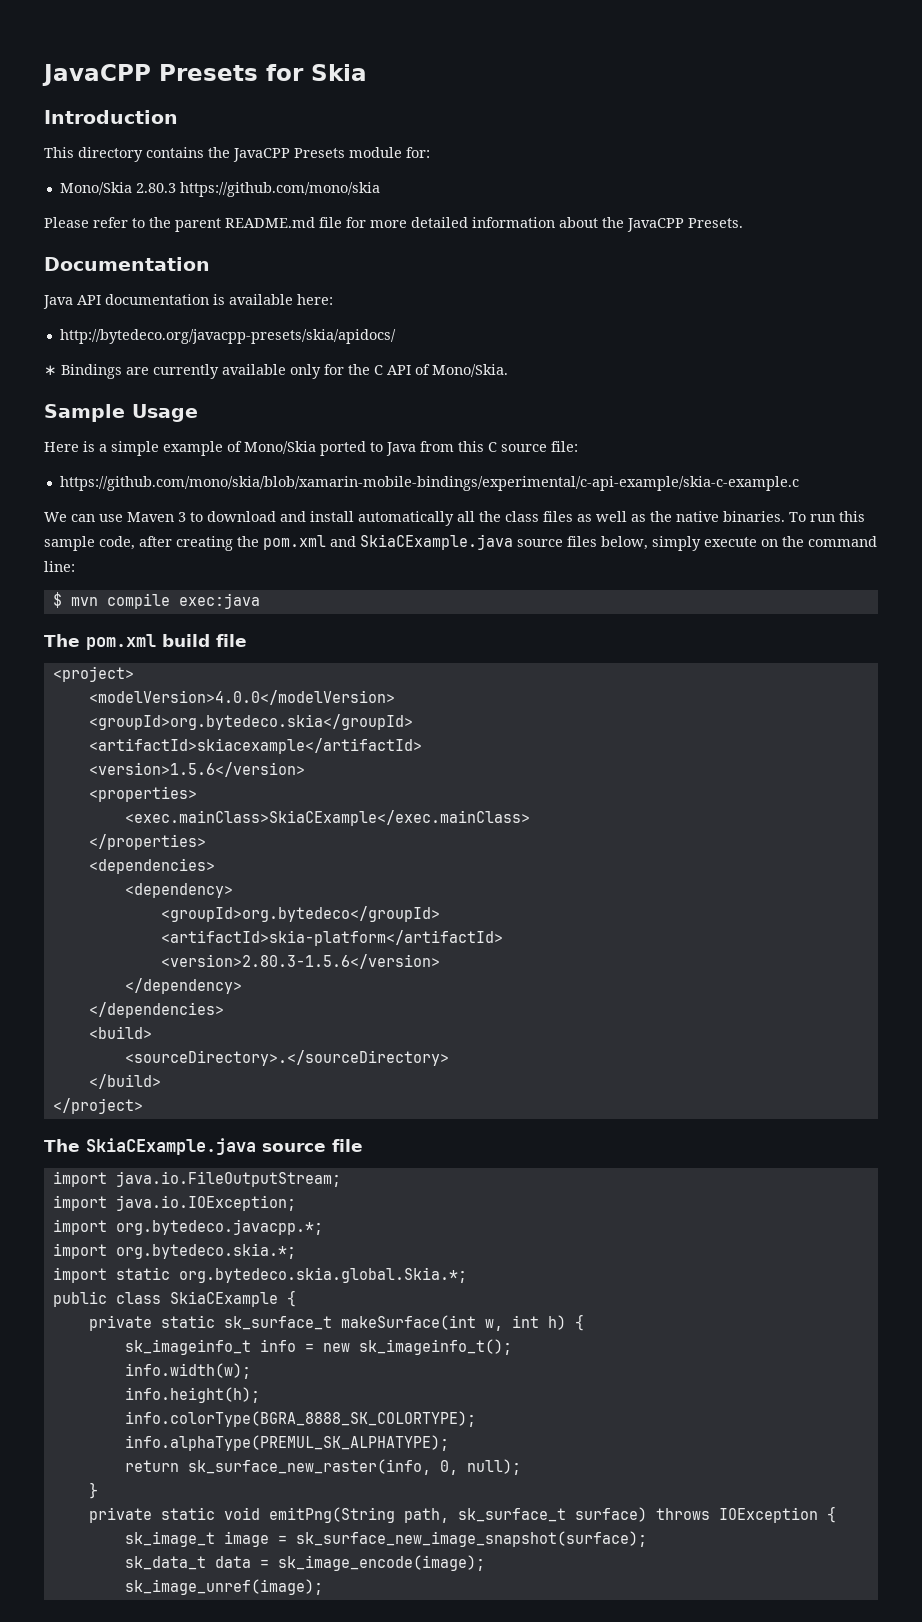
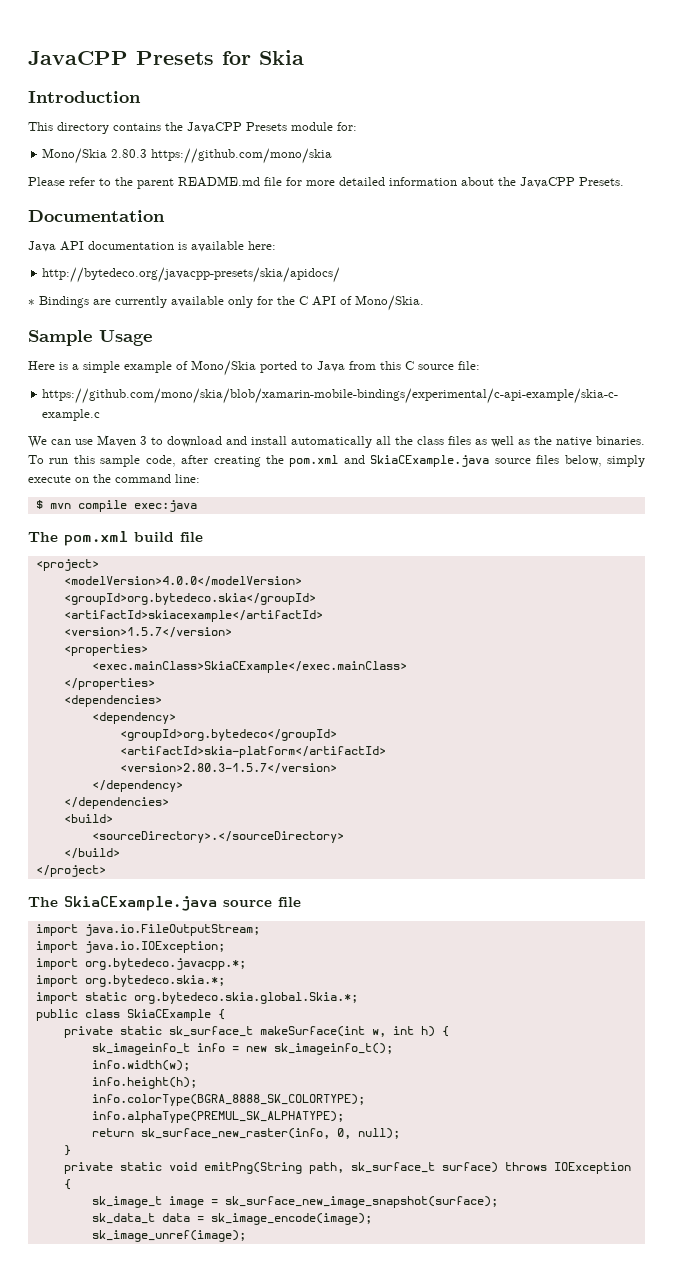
- <version>1.5.6</version>
+ <version>1.5.7</version>
- <version>2.80.3-1.5.6</version>
+ <version>2.80.3-1.5.7</version>

